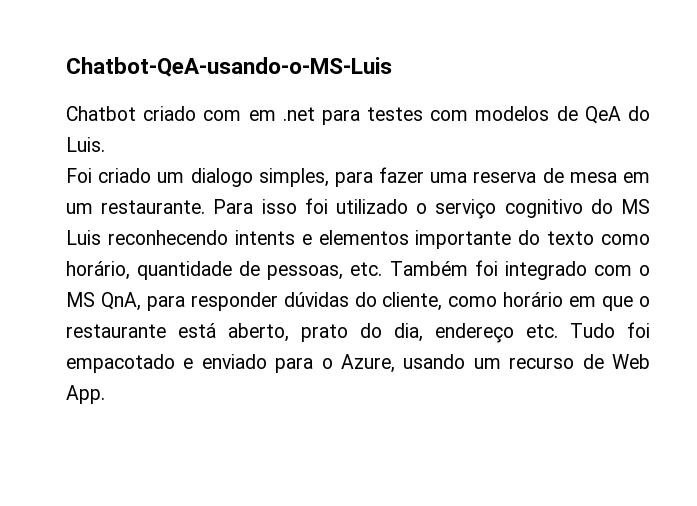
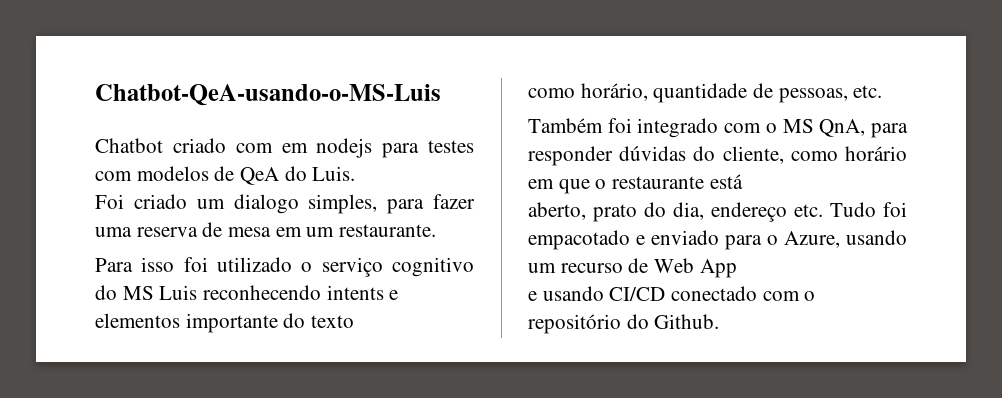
- Chatbot criado com em .net para testes com modelos de QeA do Luis.
+ Chatbot criado com em nodejs para testes com modelos de QeA do Luis.
- Foi criado um dialogo simples, para fazer uma reserva de mesa em um restaurante. Para isso foi utilizado o serviço cognitivo do MS Luis reconhecendo intents e elementos importante do texto como horário, quantidade de pessoas, etc. Também foi integrado com o MS QnA, para responder dúvidas do cliente, como horário em que o restaurante está aberto, prato do dia, endereço etc. Tudo foi empacotado e enviado para o Azure, usando um recurso de Web App.
+ Foi criado um dialogo simples, para fazer uma reserva de mesa em um restaurante.
+ Para isso foi utilizado o serviço cognitivo do MS Luis reconhecendo intents e elementos importante do texto
+ como horário, quantidade de pessoas, etc.
+ Também foi integrado com o MS QnA, para responder dúvidas do cliente, como horário em que o restaurante está
+ aberto, prato do dia, endereço etc. Tudo foi empacotado e enviado para o Azure, usando um recurso de Web App
+ e usando CI/CD conectado com o repositório do Github.

